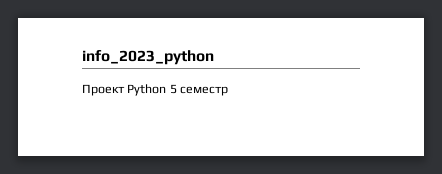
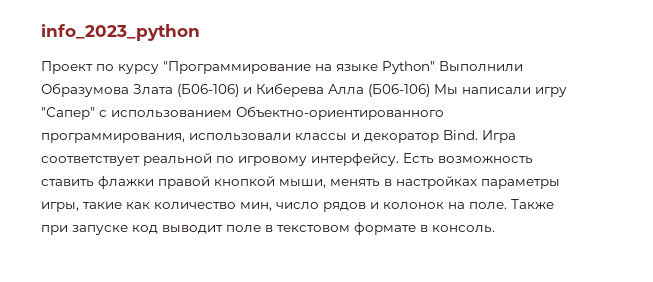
- Проект Python 5 семестр
+ Проект по курсу "Программирование на языке Python" Выполнили Образумова Злата (Б06-106) и Киберева Алла (Б06-106) Мы написали игру "Сапер" с использованием Объектно-ориентированного программирования, использовали классы и декоратор Bind. Игра соответствует реальной по игровому интерфейсу. Есть возможность ставить флажки правой кнопкой мыши, менять в настройках параметры игры, такие как количество мин, число рядов и колонок на поле. Также при запуске код выводит поле в текстовом формате в консоль.

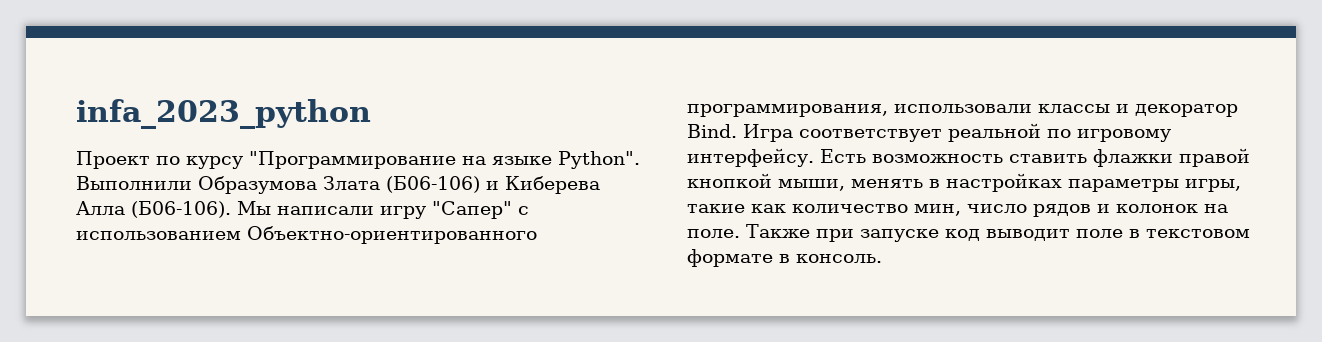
- info_2023_python
+ infa_2023_python
- Проект по курсу "Программирование на языке Python" Выполнили Образумова Злата (Б06-106) и Киберева Алла (Б06-106) Мы написали игру "Сапер" с использованием Объектно-ориентированного программирования, использовали классы и декоратор Bind.
+ Проект по курсу "Программирование на языке Python". Выполнили Образумова Злата (Б06-106) и Киберева Алла (Б06-106). Мы написали игру "Сапер" с использованием Объектно-ориентированного программирования, использовали классы и декоратор Bind.

